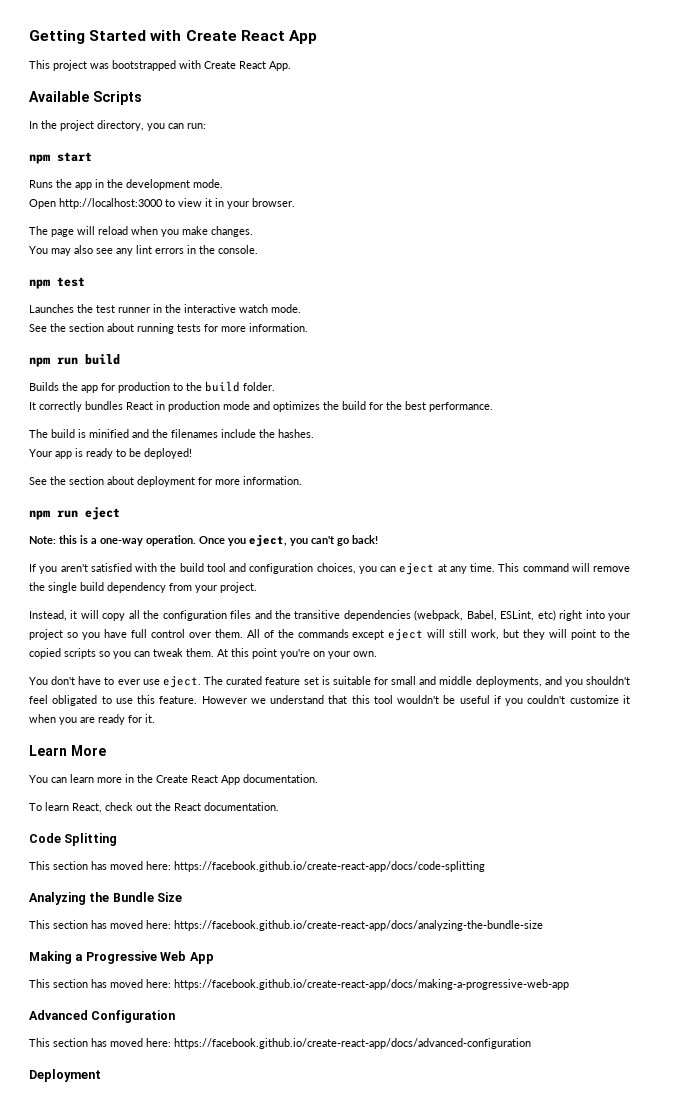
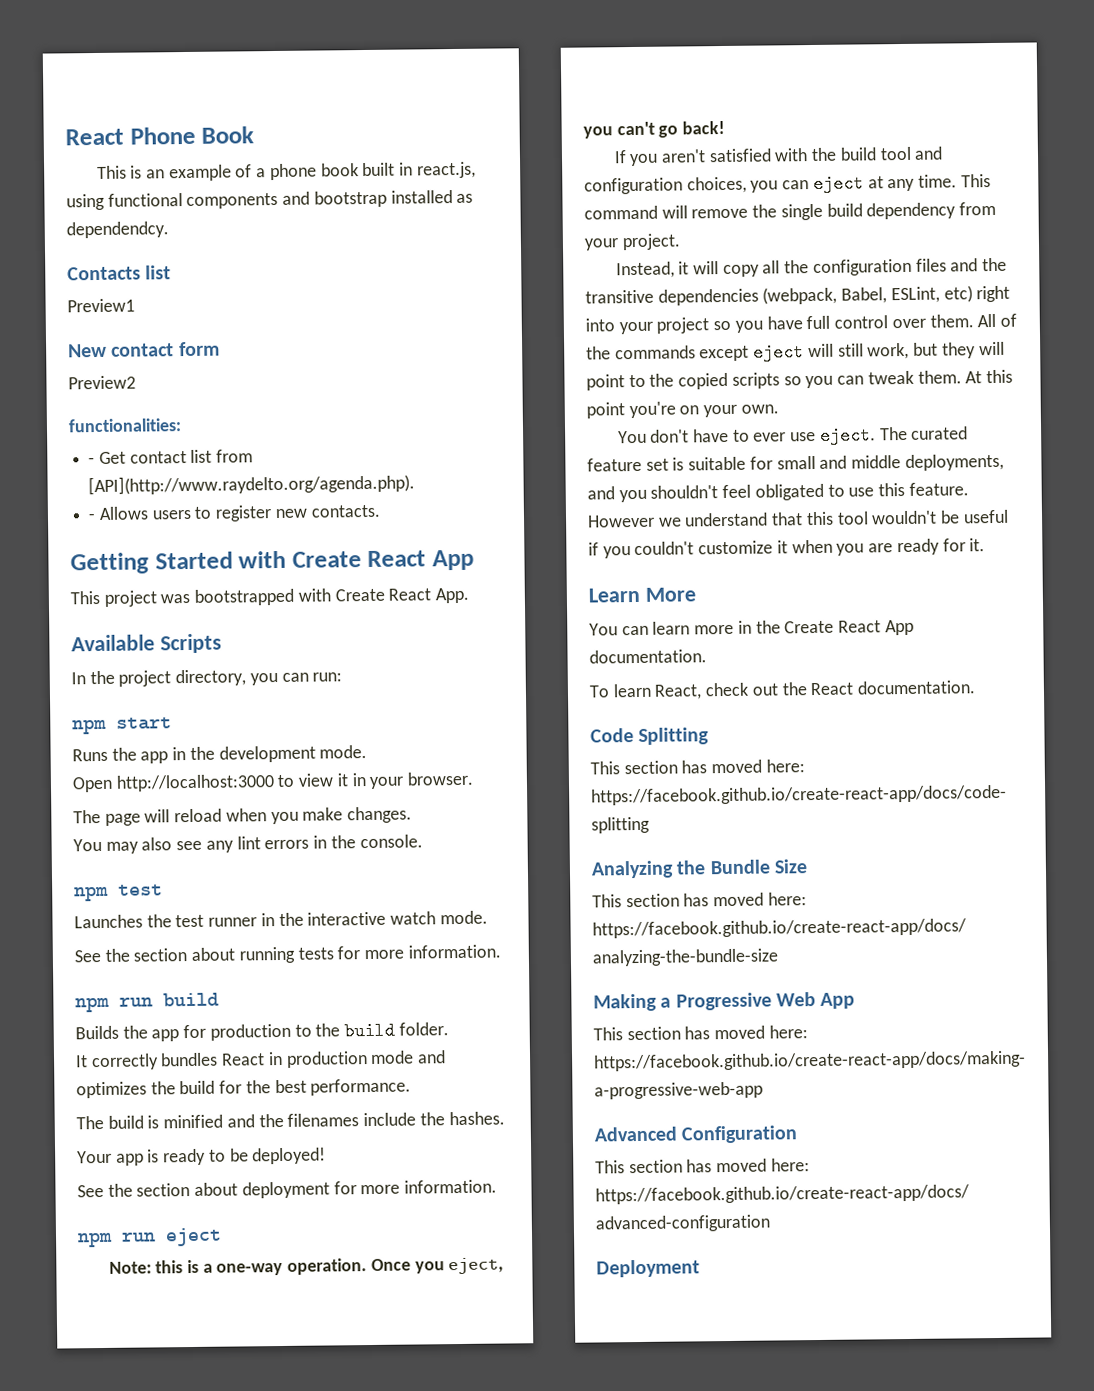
+ React Phone Book
+ This is an example of a phone book built in react.js, using functional components and bootstrap installed as dependendcy.
+ Contacts list
+ Preview1
+ New contact form
+ Preview2
+ functionalities:
+ - Get contact list from [API](http://www.raydelto.org/agenda.php).
+ - Allows users to register new contacts.

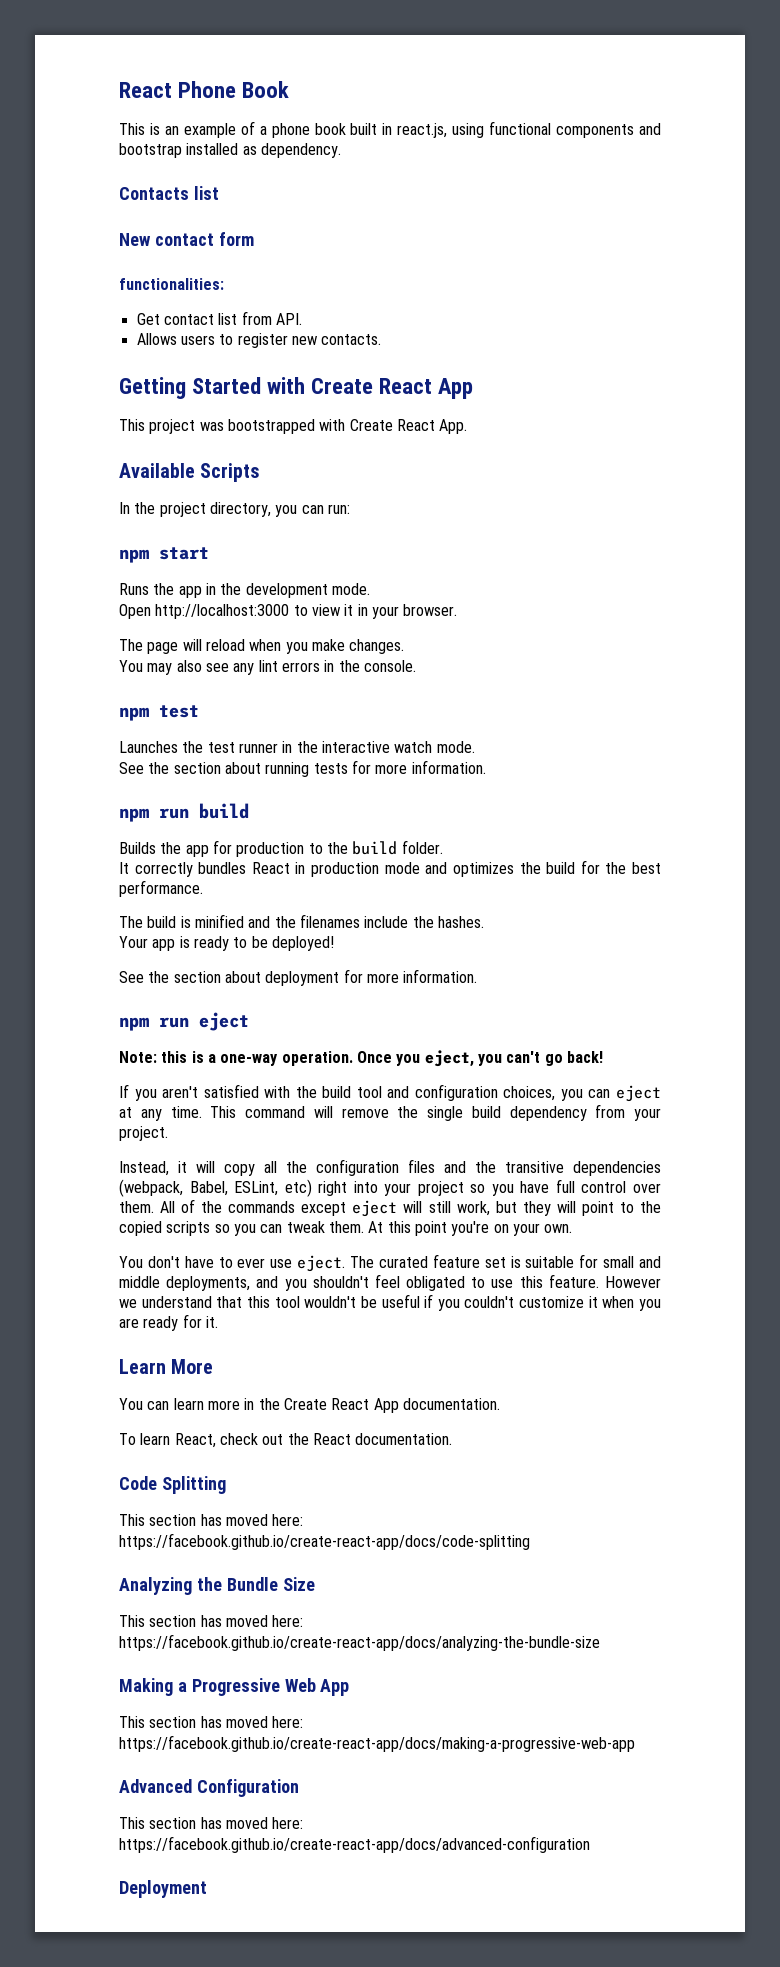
- This is an example of a phone book built in react.js, using functional components and bootstrap installed as dependendcy.
+ This is an example of a phone book built in react.js, using functional components and bootstrap installed as dependency.
- Preview1
- Preview2
- - Get contact list from [API](http://www.raydelto.org/agenda.php).
- - Allows users to register new contacts.
+ Get contact list from API.
+ Allows users to register new contacts.

